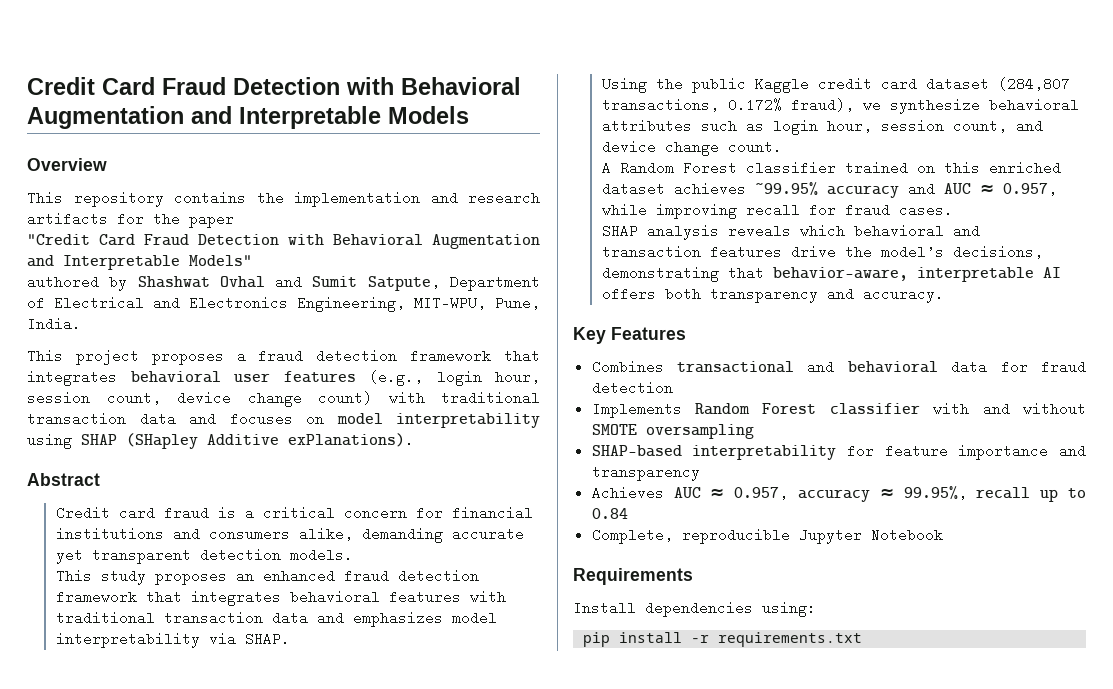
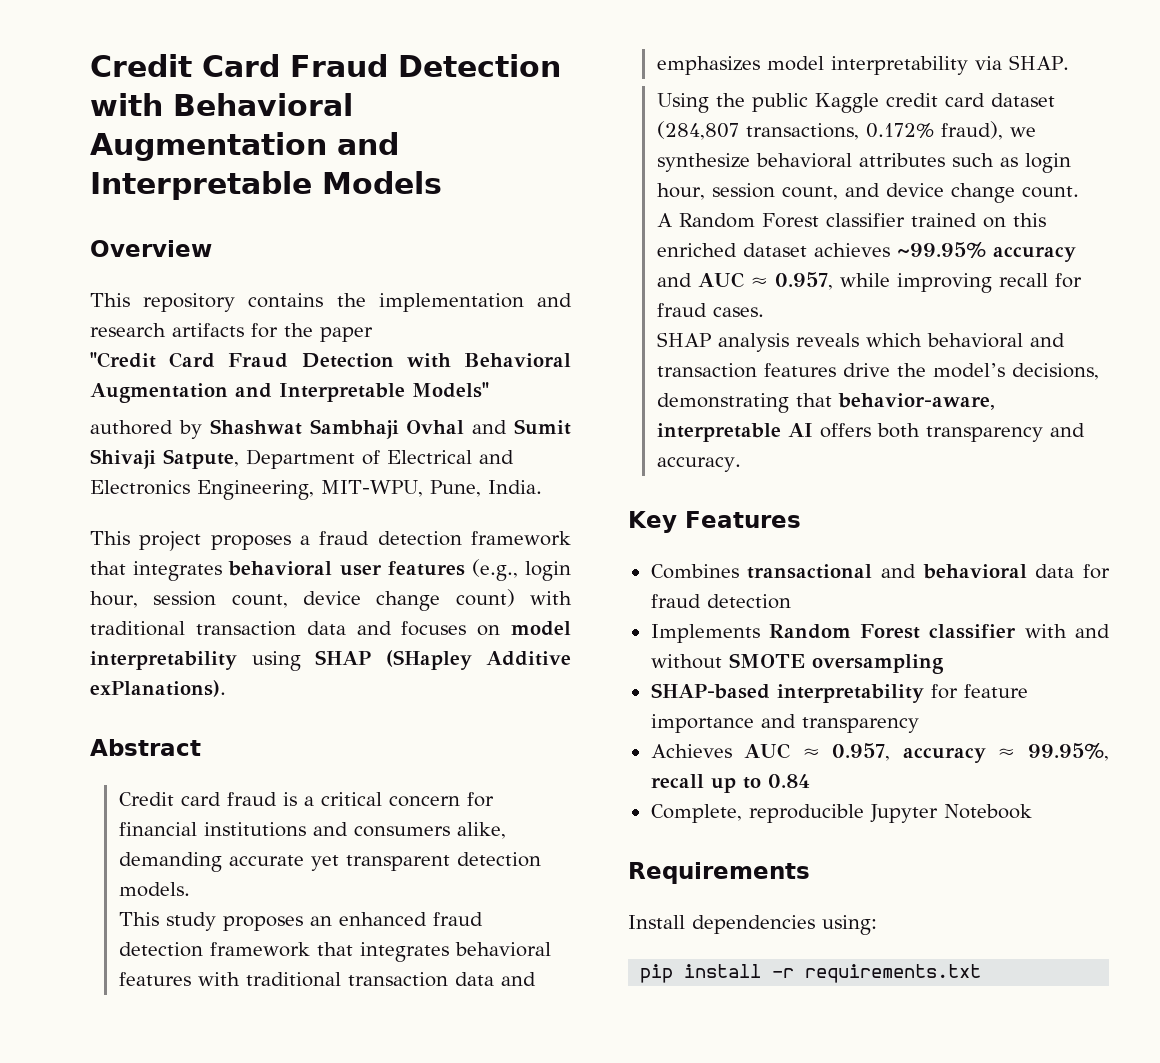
- authored by Shashwat Ovhal and Sumit Satpute, Department of Electrical and Electronics Engineering, MIT-WPU, Pune, India.
+ authored by Shashwat Sambhaji Ovhal and Sumit Shivaji Satpute, Department of Electrical and Electronics Engineering, MIT-WPU, Pune, India.

